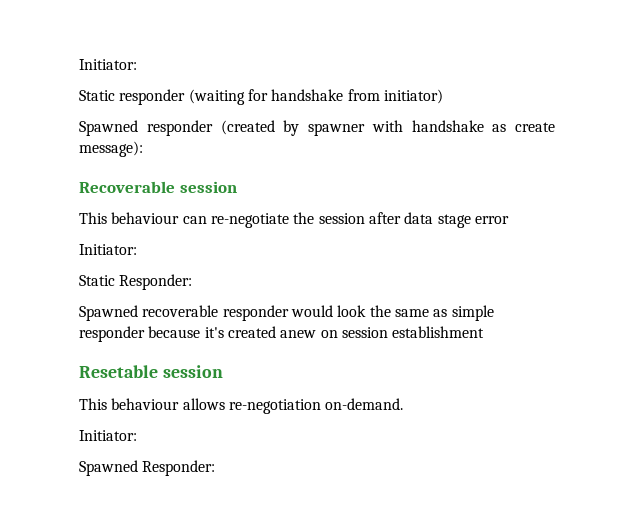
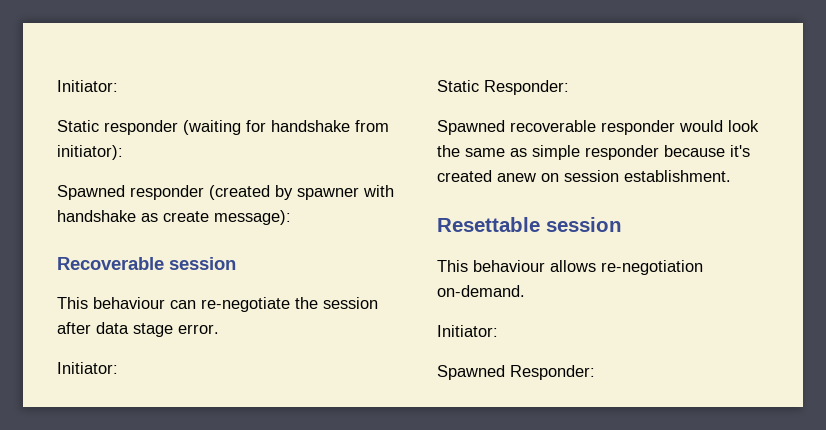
- Static responder (waiting for handshake from initiator)
+ Static responder (waiting for handshake from initiator):
- This behaviour can re-negotiate the session after data stage error
+ This behaviour can re-negotiate the session after data stage error.
- Spawned recoverable responder would look the same as simple responder because it's created anew on session establishment
- Resetable session
+ Spawned recoverable responder would look the same as simple responder because it's created anew on session establishment.
+ Resettable session

